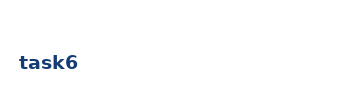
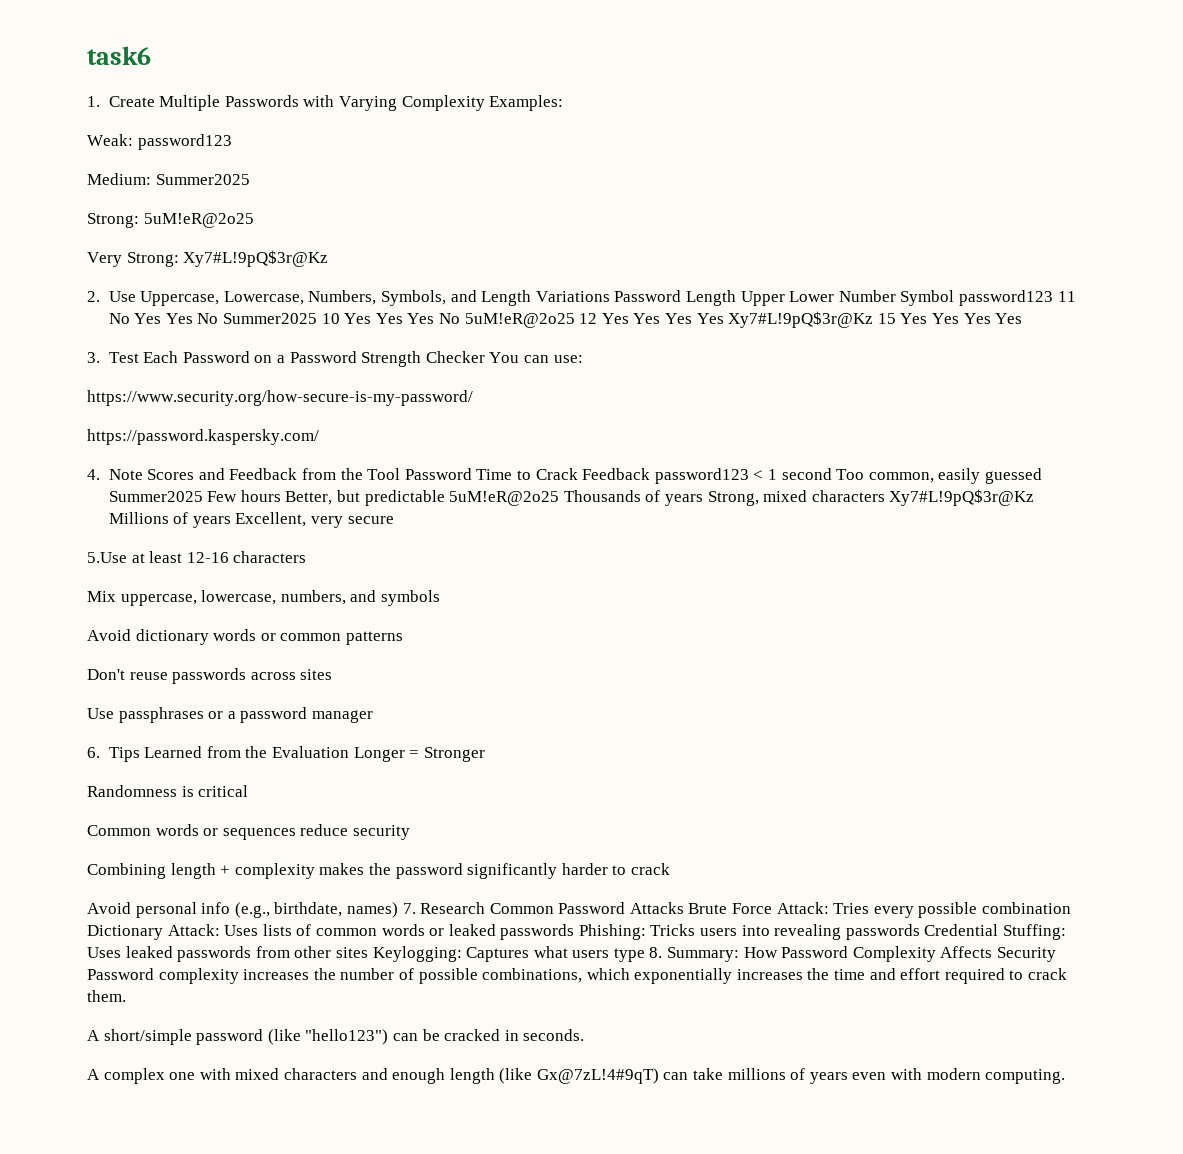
+ 1. Create Multiple Passwords with Varying Complexity Examples:
+ Weak: password123
+ Medium: Summer2025
+ Strong: 5uM!eR@2o25
+ Very Strong: Xy7#L!9pQ$3r@Kz
+ 2. Use Uppercase, Lowercase, Numbers, Symbols, and Length Variations Password Length Upper Lower Number Symbol password123 11 No Yes Yes No Summer2025 10 Yes Yes Yes No 5uM!eR@2o25 12 Yes Yes Yes Yes Xy7#L!9pQ$3r@Kz 15 Yes Yes Yes Yes
+ 3. Test Each Password on a Password Strength Checker You can use:
+ https://www.security.org/how-secure-is-my-password/
+ https://password.kaspersky.com/
+ 4. Note Scores and Feedback from the Tool Password Time to Crack Feedback password123 < 1 second Too common, easily guessed Summer2025 Few hours Better, but predictable 5uM!eR@2o25 Thousands of years Strong, mixed characters Xy7#L!9pQ$3r@Kz Millions of years Excellent, very secure
+ 5.Use at least 12-16 characters
+ Mix uppercase, lowercase, numbers, and symbols
+ Avoid dictionary words or common patterns
+ Don't reuse passwords across sites
+ Use passphrases or a password manager
+ 6. Tips Learned from the Evaluation Longer = Stronger
+ Randomness is critical
+ Common words or sequences reduce security
+ Combining length + complexity makes the password significantly harder to crack
+ Avoid personal info (e.g., birthdate, names) 7. Research Common Password Attacks Brute Force Attack: Tries every possible combination Dictionary Attack: Uses lists of common words or leaked passwords Phishing: Tricks users into revealing passwords Credential Stuffing: Uses leaked passwords from other sites Keylogging: Captures what users type 8. Summary: How Password Complexity Affects Security Password complexity increases the number of possible combinations, which exponentially increases the time and effort required to crack them.
+ A short/simple password (like "hello123") can be cracked in seconds.
+ A complex one with mixed characters and enough length (like Gx@7zL!4#9qT) can take millions of years even with modern computing.

